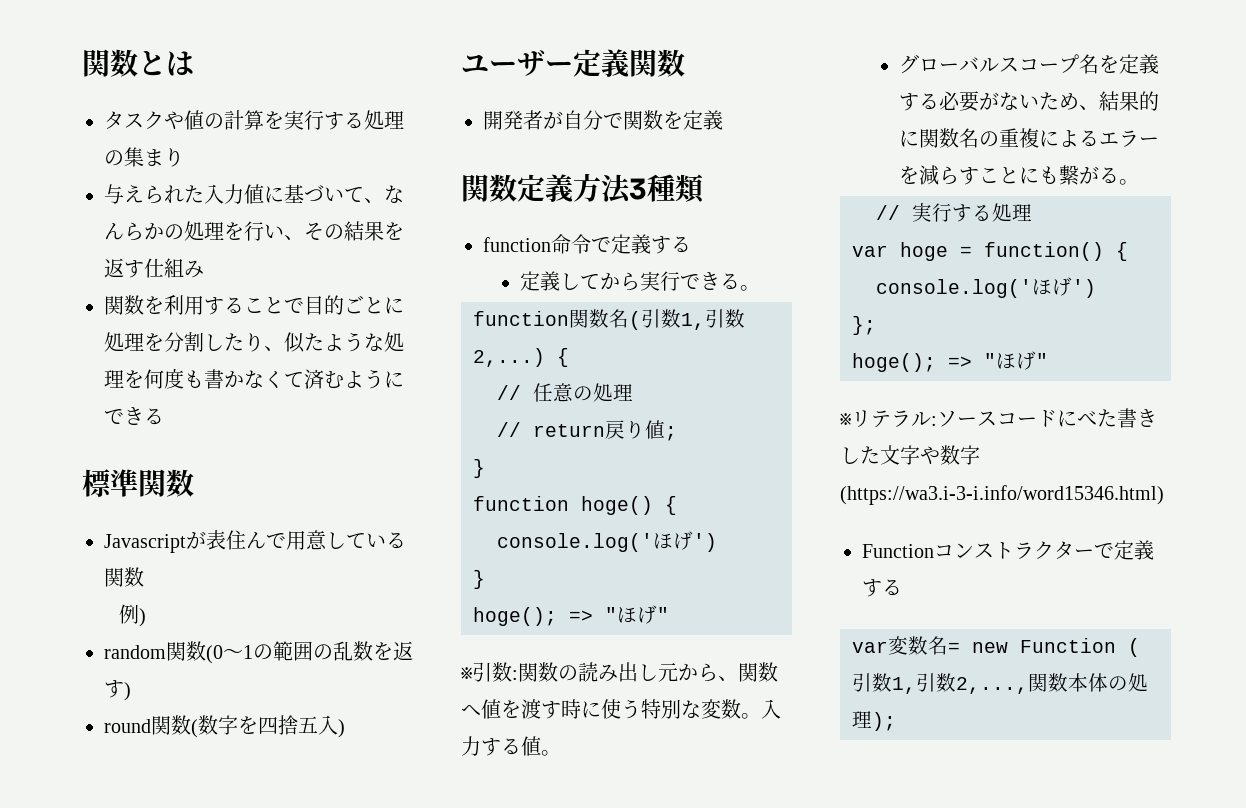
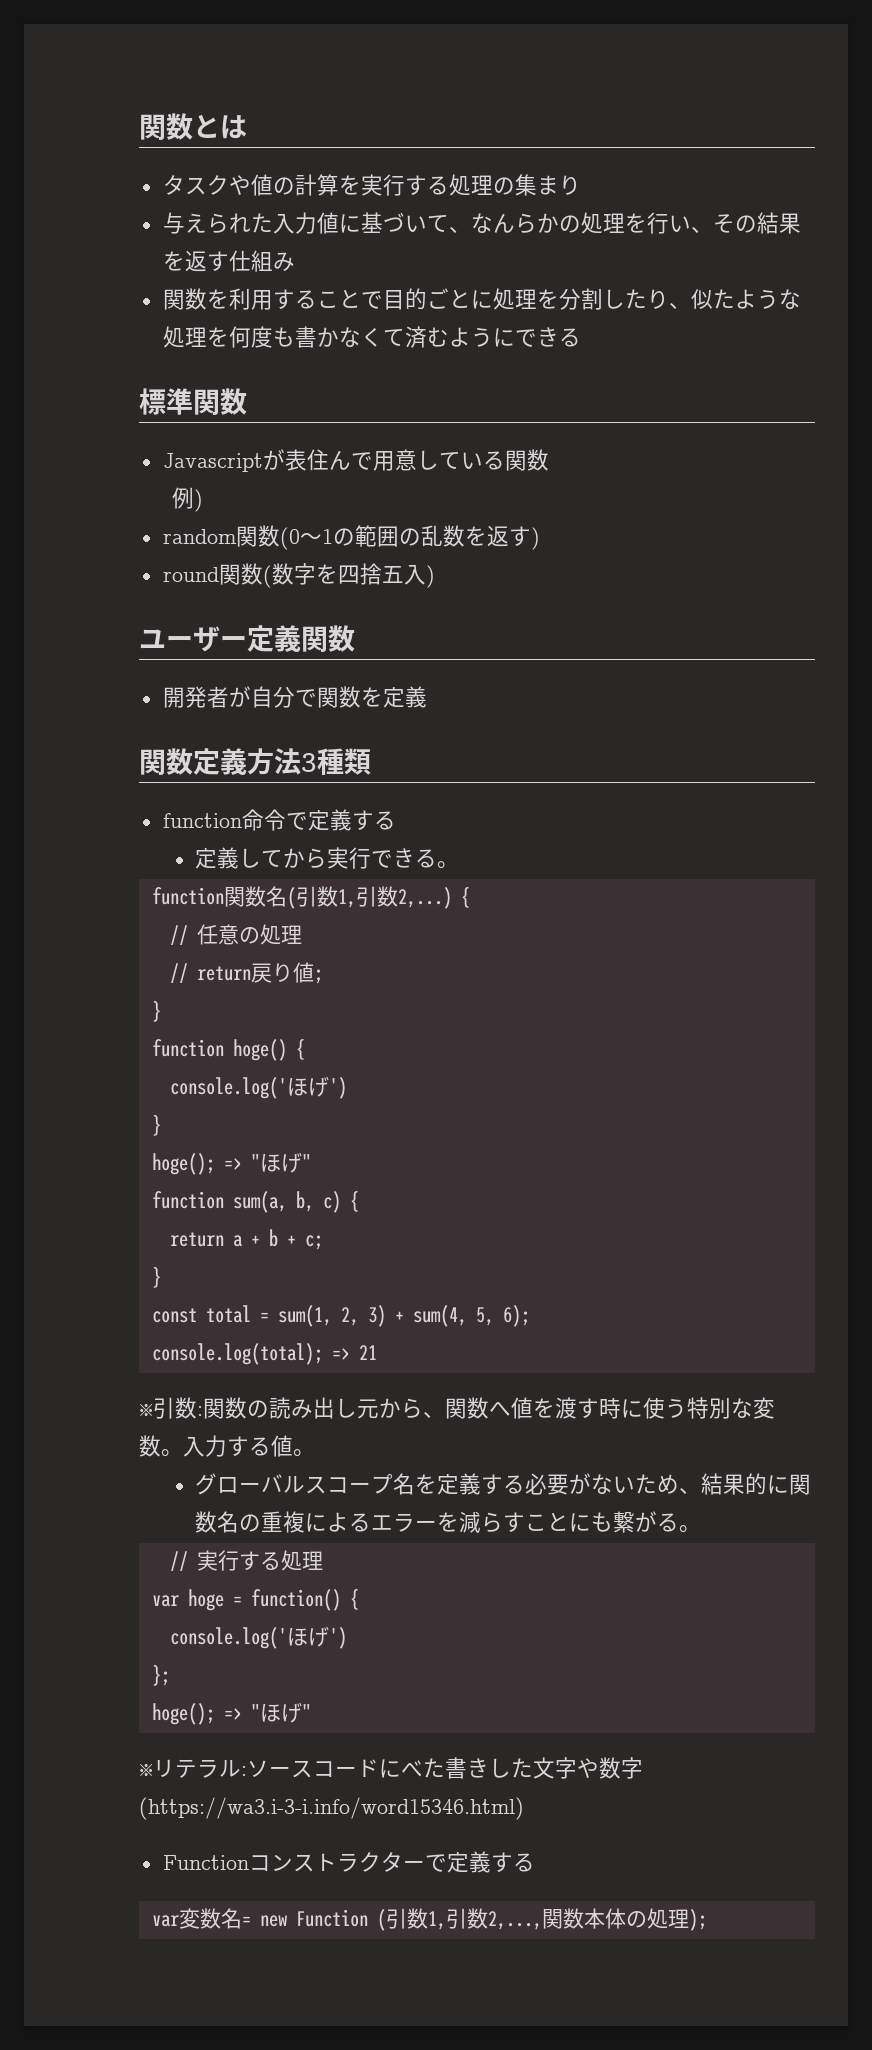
+ function sum(a, b, c) {
+ return a + b + c;
+ }
+ const total = sum(1, 2, 3) + sum(4, 5, 6);
+ console.log(total); => 21

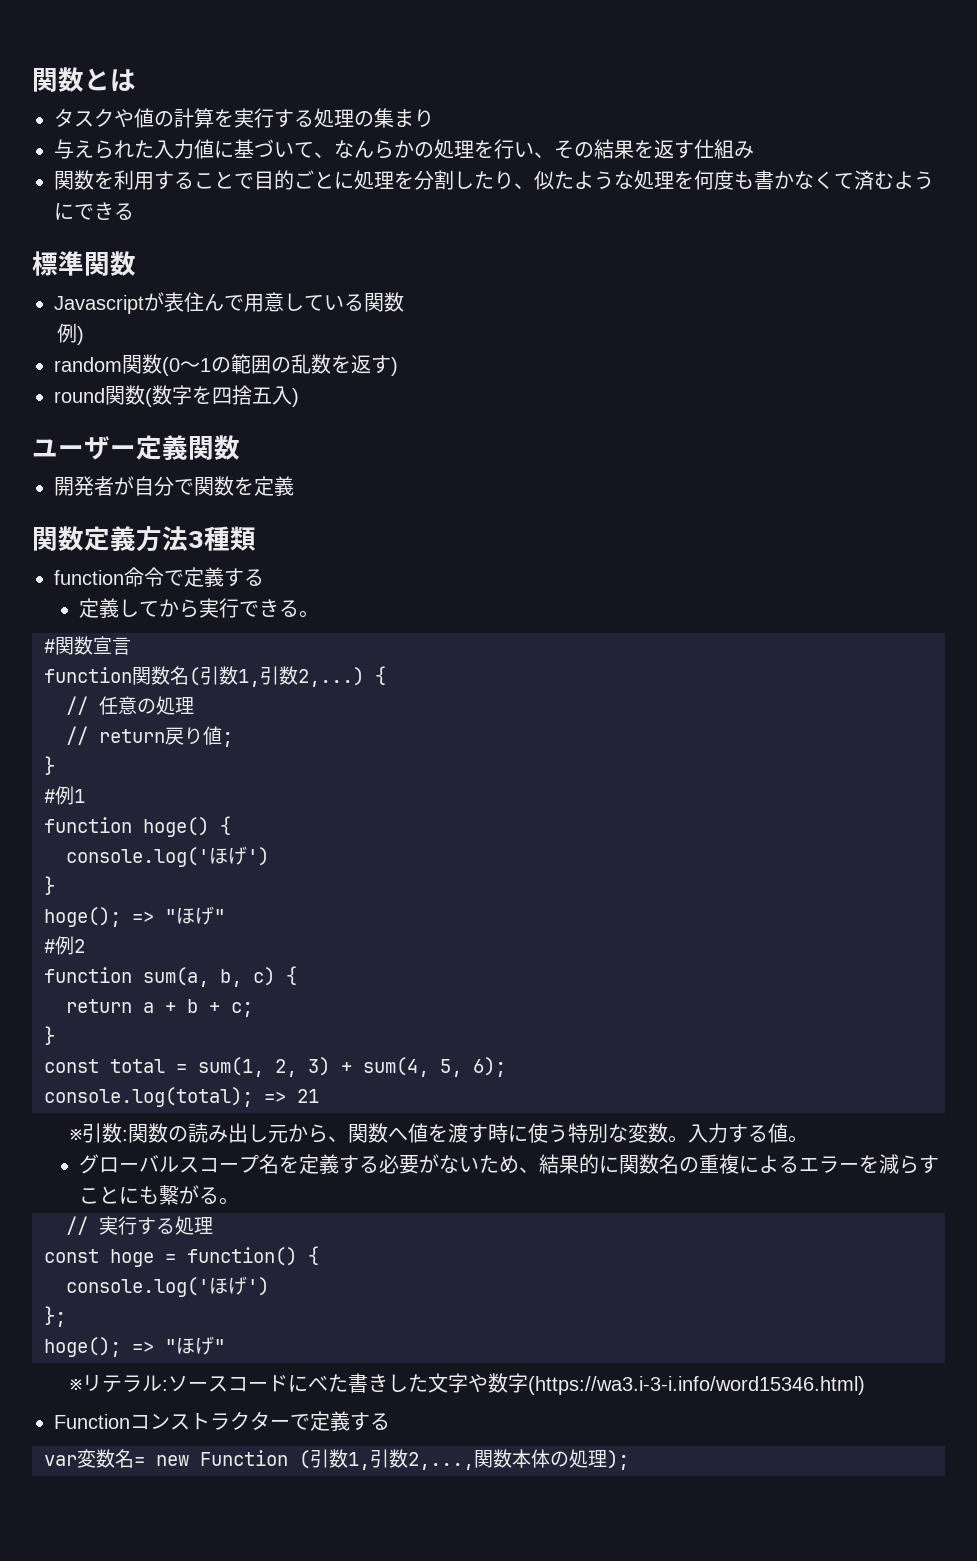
+ #関数宣言
+ #例1
+ #例2
- var hoge = function() {
+ const hoge = function() {

